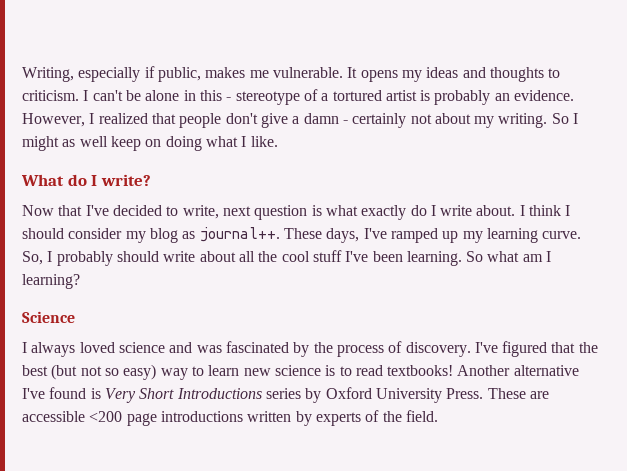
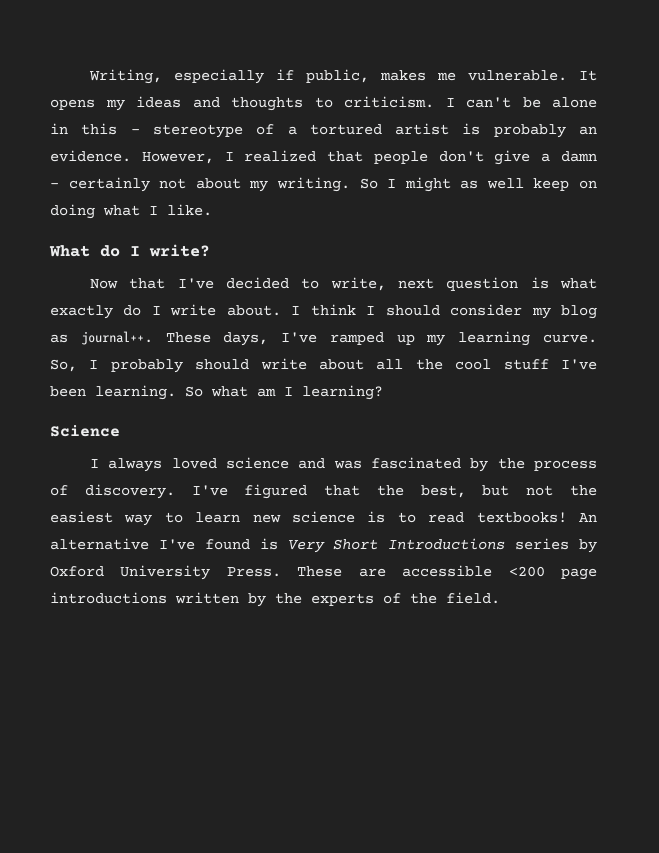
- I've figured that the best (but not so easy) way to learn new science is to read textbooks!
+ I've figured that the best, but not the easiest way to learn new science is to read textbooks!
- Another alternative I've found is Very Short Introductions series by Oxford University Press.
+ An alternative I've found is Very Short Introductions series by Oxford University Press.
- These are accessible <200 page introductions written by experts of the field.
+ These are accessible <200 page introductions written by the experts of the field.

